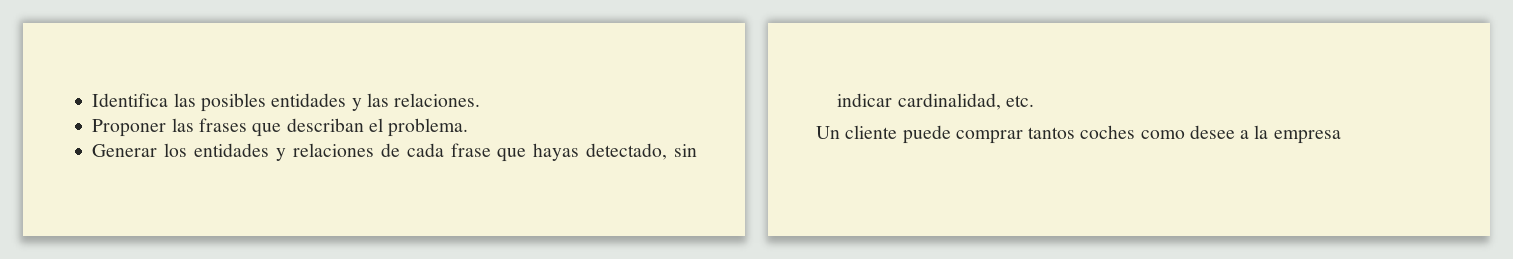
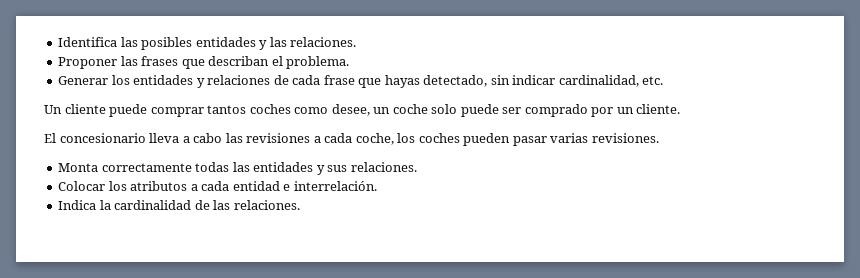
- Un cliente puede comprar tantos coches como desee a la empresa
+ Un cliente puede comprar tantos coches como desee, un coche solo puede ser comprado por un cliente.
+ El concesionario lleva a cabo las revisiones a cada coche, los coches pueden pasar varias revisiones.
+ Monta correctamente todas las entidades y sus relaciones.
+ Colocar los atributos a cada entidad e interrelación.
+ Indica la cardinalidad de las relaciones.

